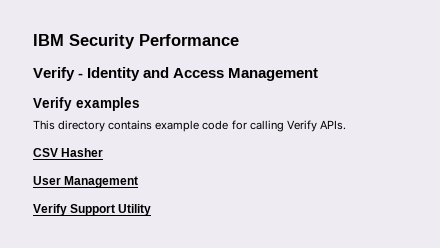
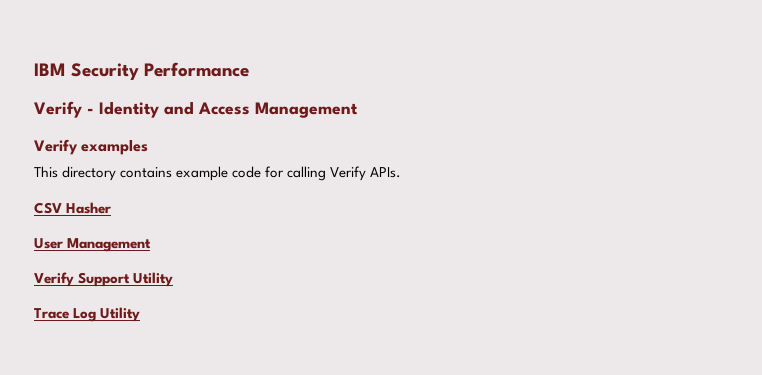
+ Trace Log Utility

